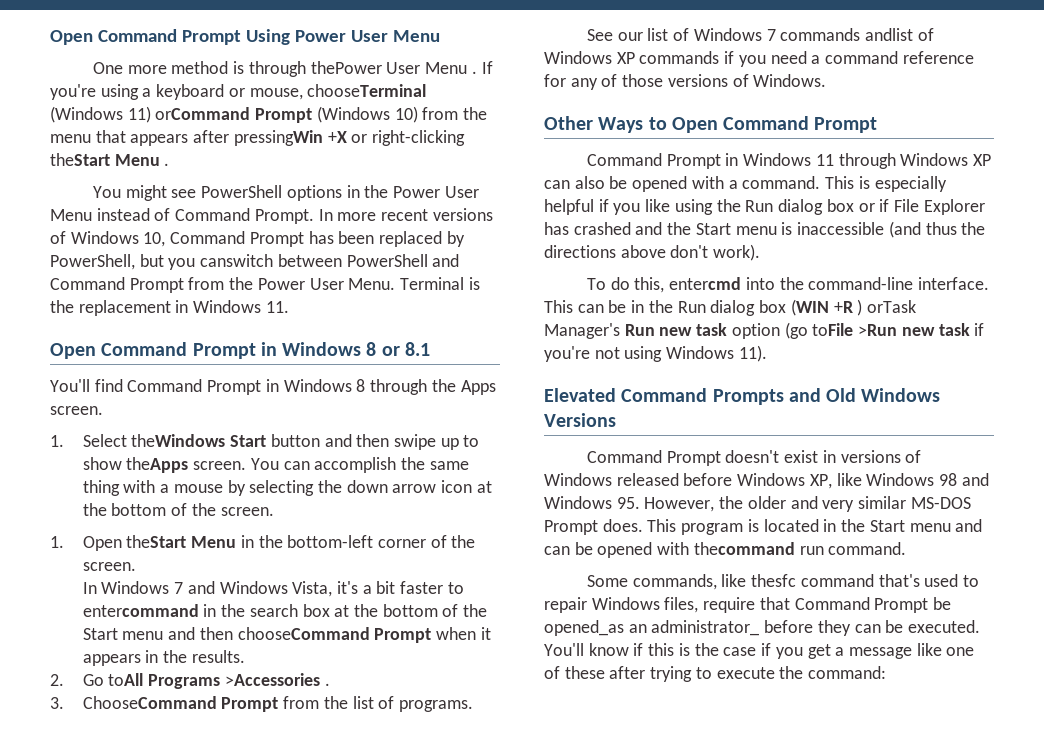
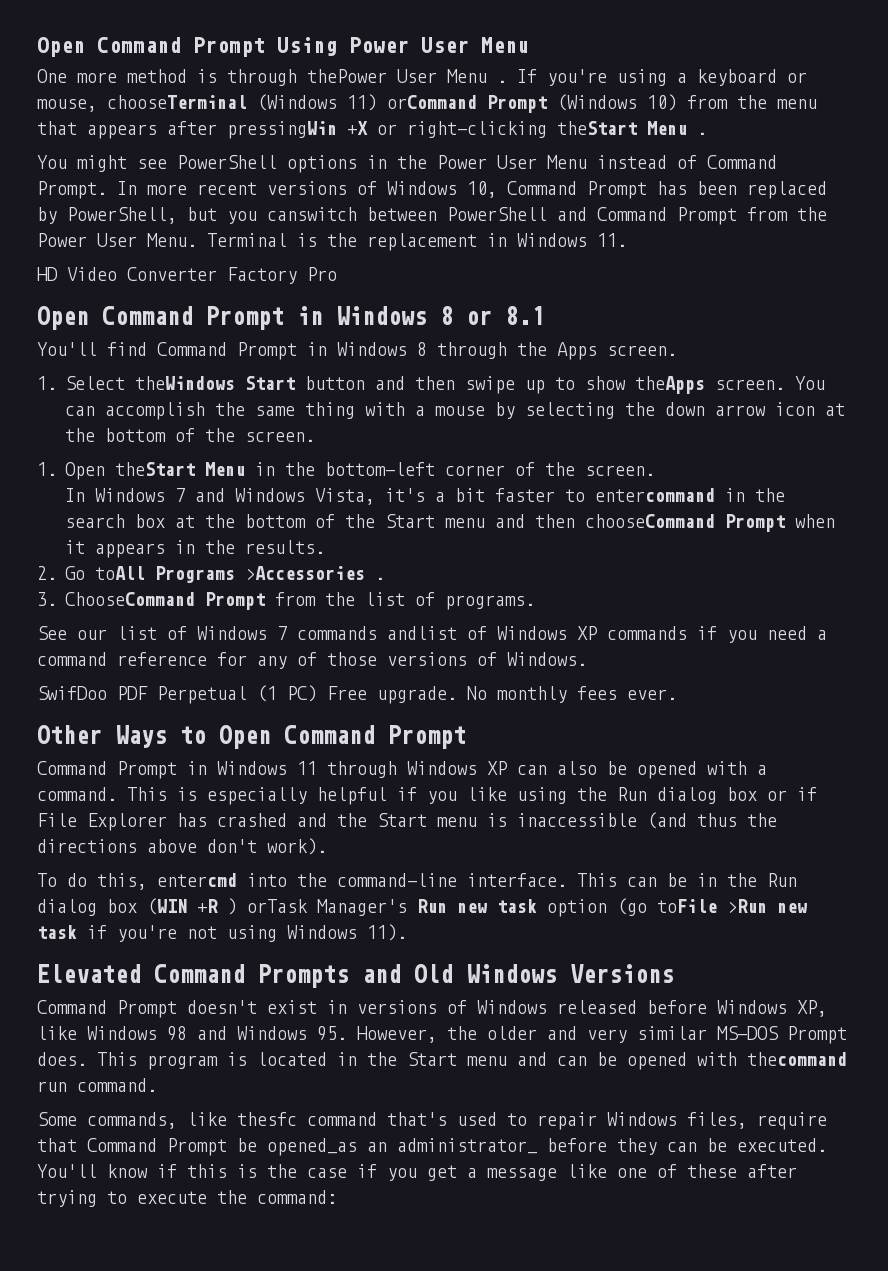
+ HD Video Converter Factory Pro
+ SwifDoo PDF Perpetual (1 PC) Free upgrade. No monthly fees ever.

